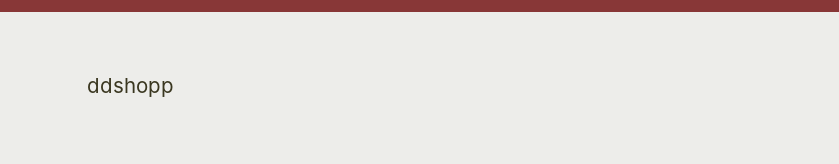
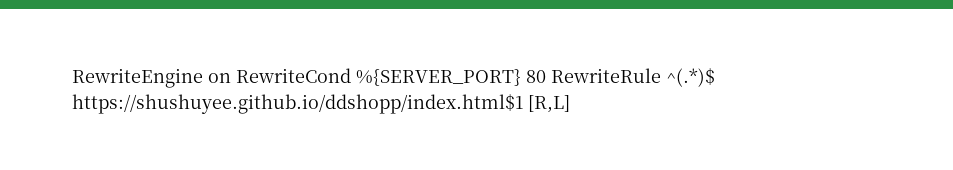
- ddshopp
+ RewriteEngine on RewriteCond %{SERVER_PORT} 80 RewriteRule ^(.*)$ https://shushuyee.github.io/ddshopp/index.html$1 [R,L]

